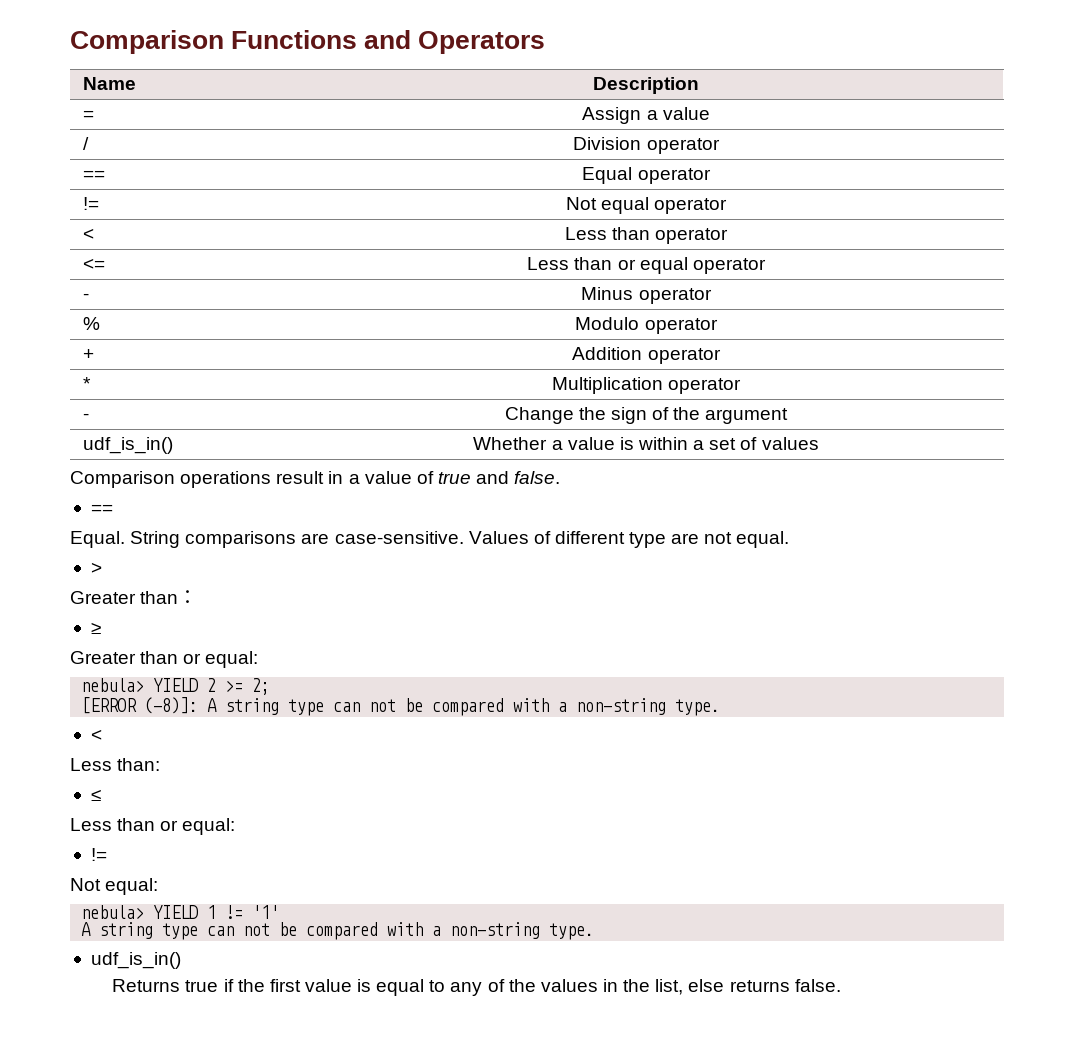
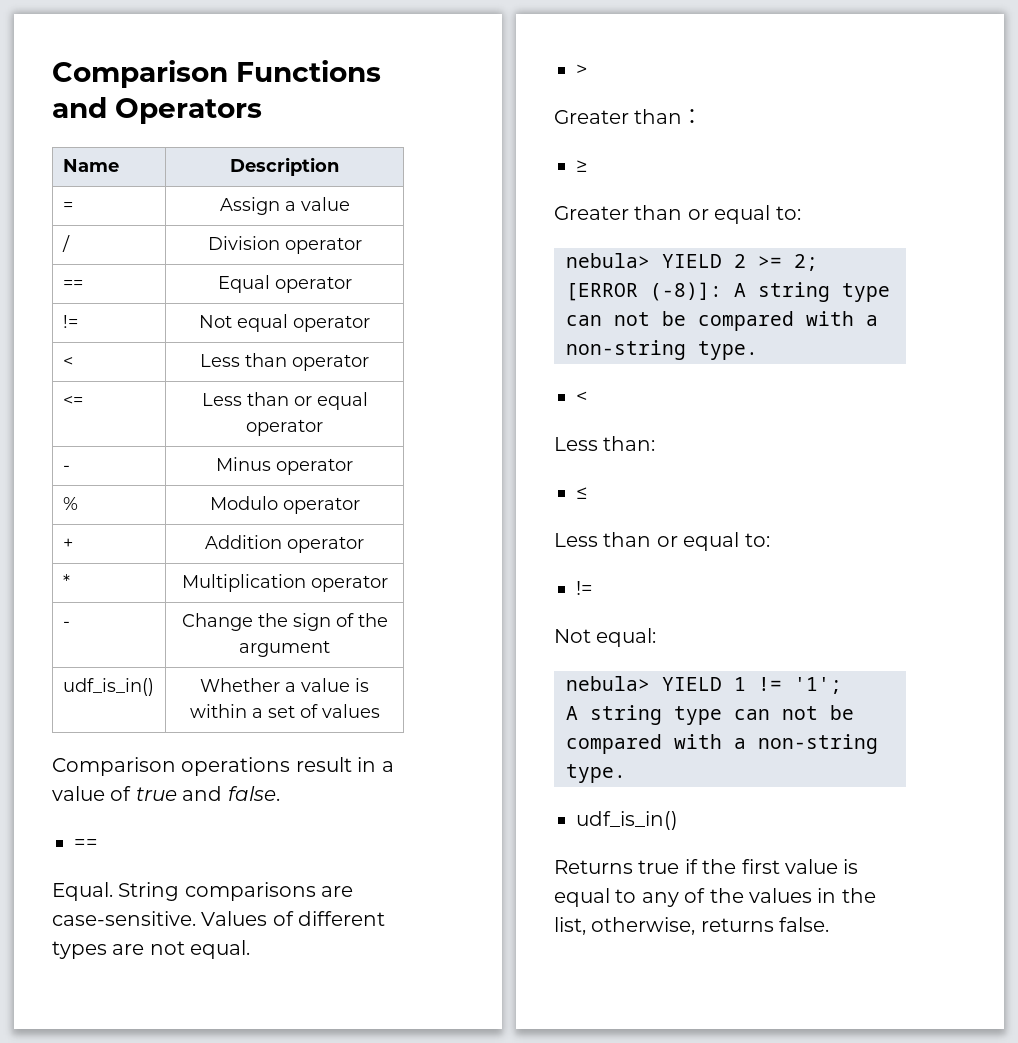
- Values of different type are not equal.
+ Values of different types are not equal.
- Greater than or equal:
+ Greater than or equal to:
- Less than or equal:
+ Less than or equal to:
- nebula> YIELD 1 != '1'
+ nebula> YIELD 1 != '1';
- Returns true if the first value is equal to any of the values in the list, else returns false.
+ Returns true if the first value is equal to any of the values in the list, otherwise, returns false.

